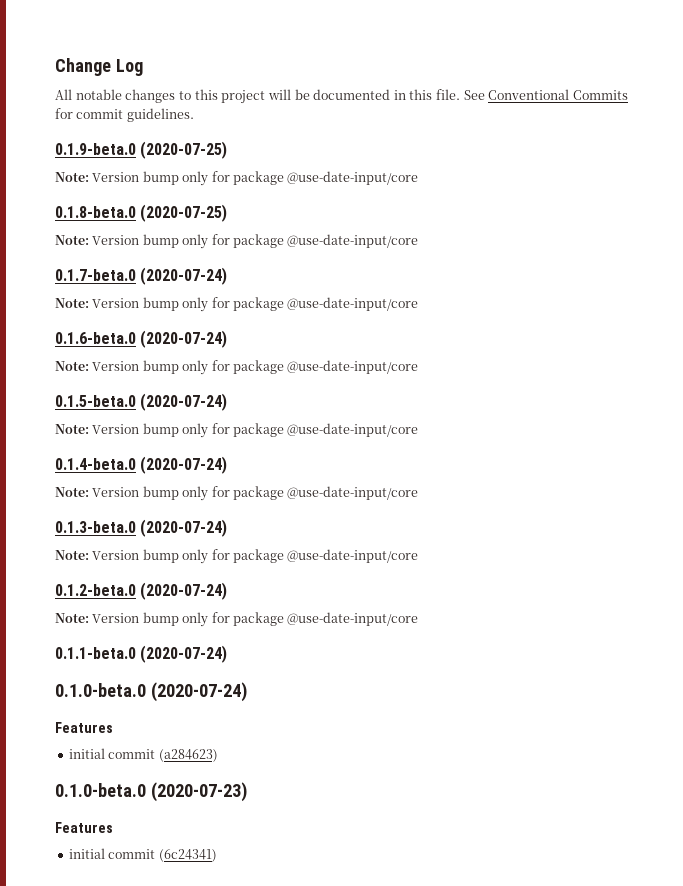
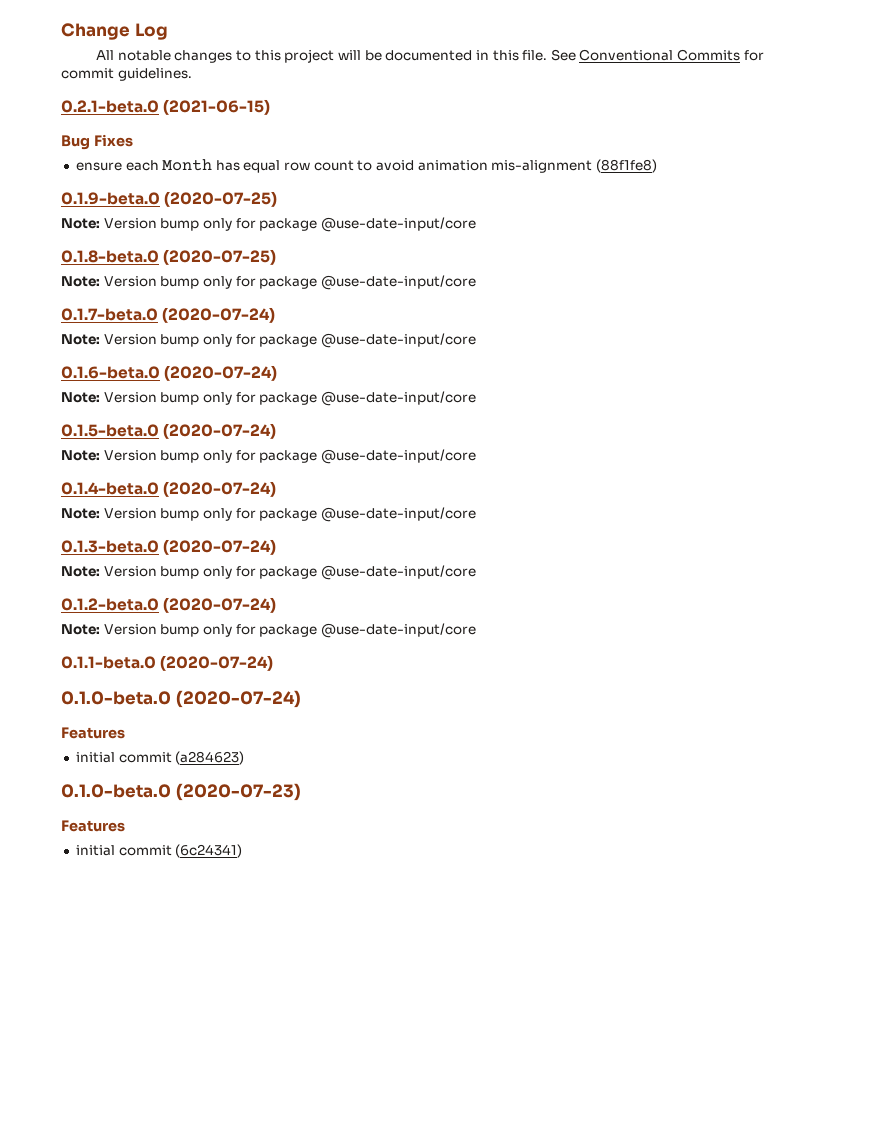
+ 0.2.1-beta.0 (2021-06-15)
+ Bug Fixes
+ ensure each Month has equal row count to avoid animation mis-alignment (88f1fe8)

